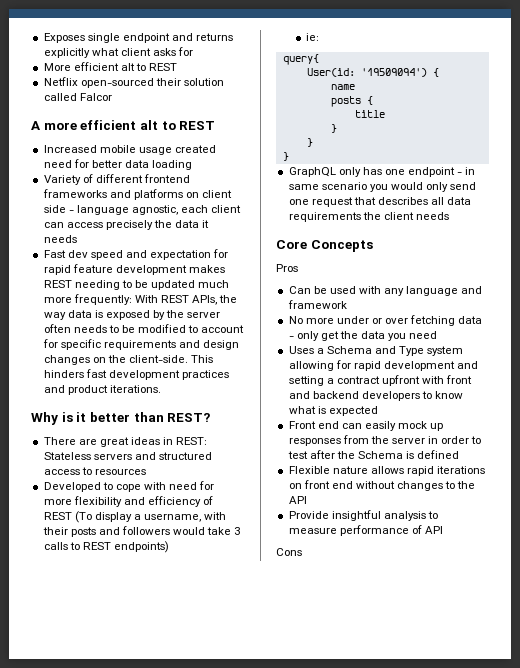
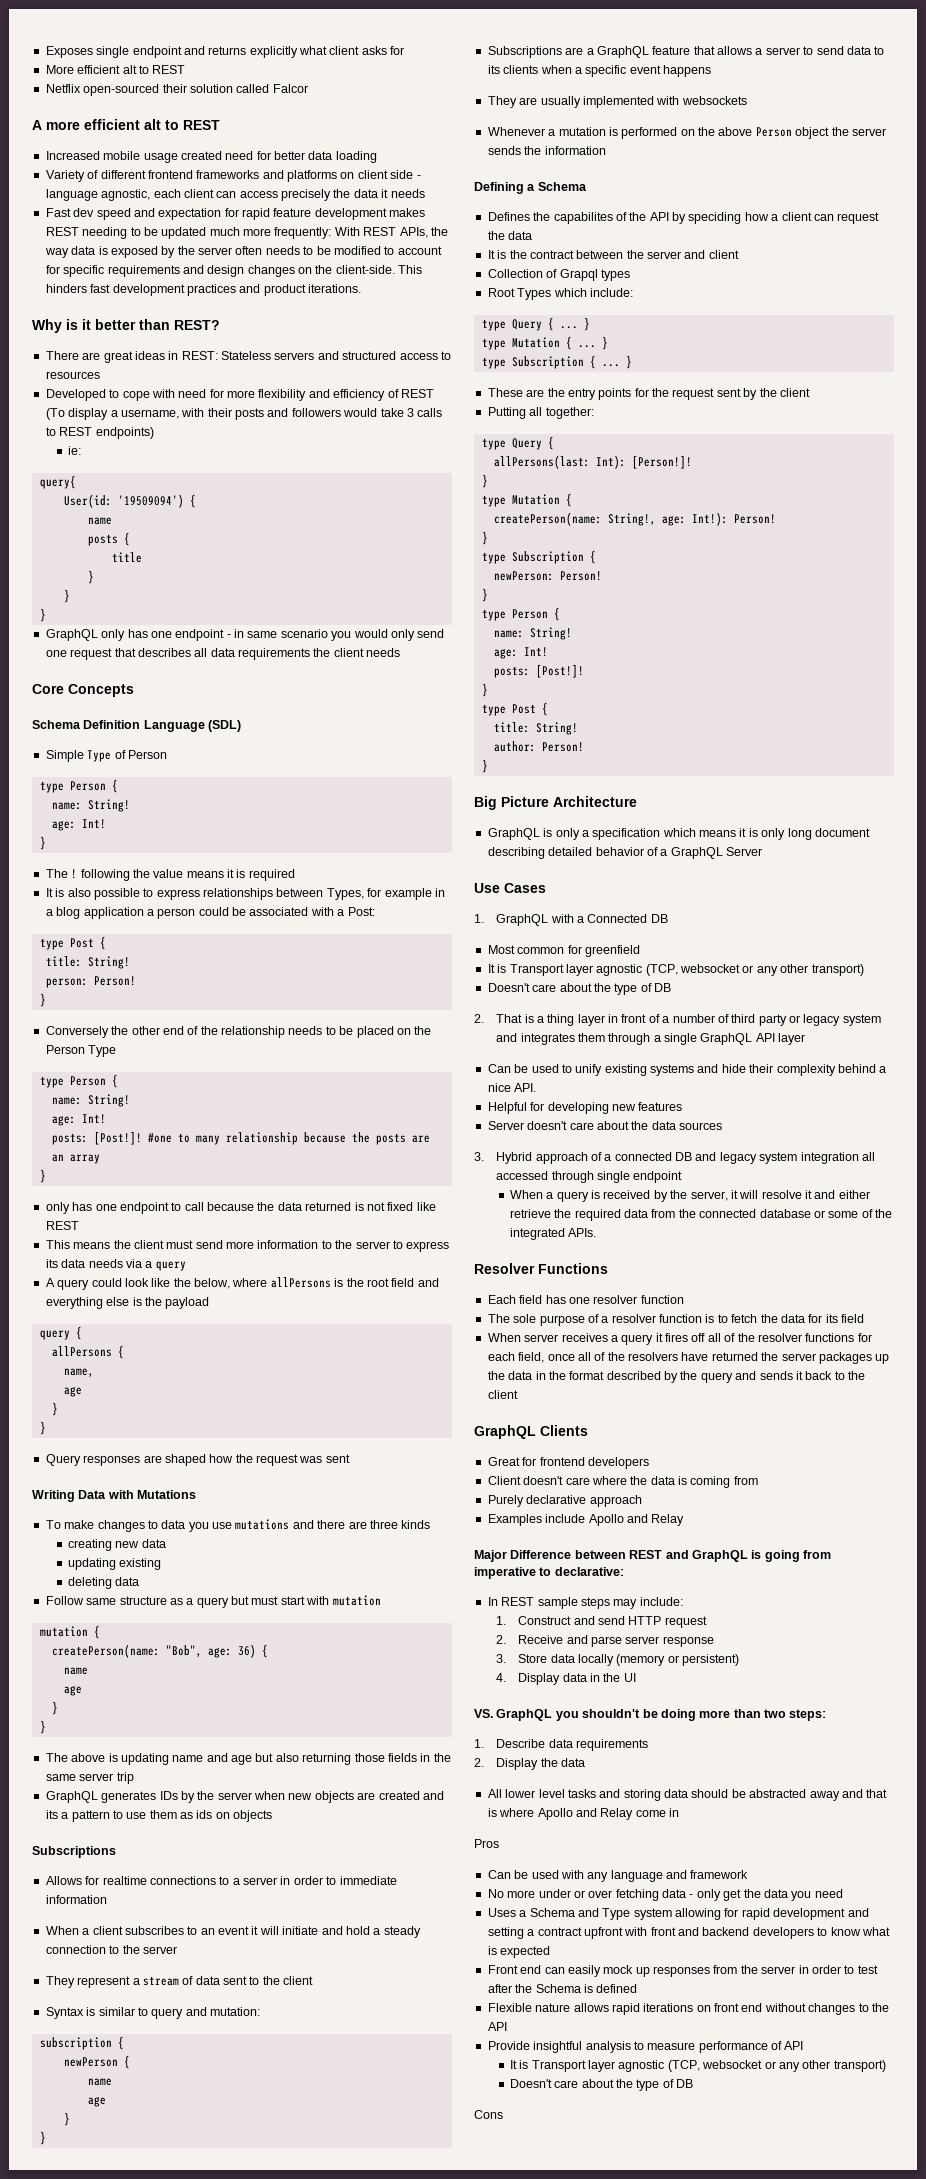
+ Schema Definition Language (SDL)
+ Simple Type of Person
+ type Person {
+ name: String!
+ age: Int!
+ }
+ The ! following the value means it is required
+ It is also possible to express relationships between Types, for example in a blog application a person could be associated with a Post:
+ type Post {
+ title: String!
+ person: Person!
+ }
+ Conversely the other end of the relationship needs to be placed on the Person Type
+ type Person {
+ name: String!
+ age: Int!
+ posts: [Post!]! #one to many relationship because the posts are an array
+ }
+ only has one endpoint to call because the data returned is not fixed like REST
+ This means the client must send more information to the server to express its data needs via a query
+ A query could look like the below, where allPersons is the root field and everything else is the payload
+ query {
+ allPersons {
+ name,
+ age
+ }
+ }
+ Query responses are shaped how the request was sent
+ Writing Data with Mutations
+ To make changes to data you use mutations and there are three kinds
+ creating new data
+ updating existing
+ deleting data
+ Follow same structure as a query but must start with mutation
+ mutation {
+ createPerson(name: "Bob", age: 36) {
+ name
+ age
+ }
+ }
+ The above is updating name and age but also returning those fields in the same server trip
+ GraphQL generates IDs by the server when new objects are created and its a pattern to use them as ids on objects
+ Subscriptions
+ Allows for realtime connections to a server in order to immediate information
+ When a client subscribes to an event it will initiate and hold a steady connection to the server
+ They represent a stream of data sent to the client
+ Syntax is similar to query and mutation:
+ subscription {
+ newPerson {
+ name
+ age
+ }
+ }
+ Subscriptions are a GraphQL feature that allows a server to send data to its clients when a specific event happens
+ They are usually implemented with websockets
+ Whenever a mutation is performed on the above Person object the server sends the information
+ Defining a Schema
+ Defines the capabilites of the API by speciding how a client can request the data
+ It is the contract between the server and client
+ Collection of Grapql types
+ Root Types which include:
+ type Query { ... }
+ type Mutation { ... }
+ type Subscription { ... }
+ These are the entry points for the request sent by the client
+ Putting all together:
+ type Query {
+ allPersons(last: Int): [Person!]!
+ }
+ type Mutation {
+ createPerson(name: String!, age: Int!): Person!
+ }
+ type Subscription {
+ newPerson: Person!
+ }
+ type Person {
+ name: String!
+ age: Int!
+ posts: [Post!]!
+ }
+ type Post {
+ title: String!
+ author: Person!
+ }
+ Big Picture Architecture
+ GraphQL is only a specification which means it is only long document describing detailed behavior of a GraphQL Server
+ Use Cases
+ 1. GraphQL with a Connected DB
+ Most common for greenfield
+ It is Transport layer agnostic (TCP, websocket or any other transport)
+ Doesn't care about the type of DB
+ 2. That is a thing layer in front of a number of third party or legacy system and integrates them through a single GraphQL API layer
+ Can be used to unify existing systems and hide their complexity behind a nice API.
+ Helpful for developing new features
+ Server doesn't care about the data sources
+ 3. Hybrid approach of a connected DB and legacy system integration all accessed through single endpoint
+ When a query is received by the server, it will resolve it and either retrieve the required data from the connected database or some of the integrated APIs.
+ Resolver Functions
+ Each field has one resolver function
+ The sole purpose of a resolver function is to fetch the data for its field
+ When server receives a query it fires off all of the resolver functions for each field, once all of the resolvers have returned the server packages up the data in the format described by the query and sends it back to the client
+ GraphQL Clients
+ Great for frontend developers
+ Client doesn't care where the data is coming from
+ Purely declarative approach
+ Examples include Apollo and Relay
+ Major Difference between REST and GraphQL is going from imperative to declarative:
+ In REST sample steps may include:
+ 1. Construct and send HTTP request
+ 2. Receive and parse server response
+ 3. Store data locally (memory or persistent)
+ 4. Display data in the UI
+ VS. GraphQL you shouldn't be doing more than two steps:
+ 1. Describe data requirements
+ 2. Display the data
+ All lower level tasks and storing data should be abstracted away and that is where Apollo and Relay come in
  Provide insightful analysis to measure performance of API
+ It is Transport layer agnostic (TCP, websocket or any other transport)
+ Doesn't care about the type of DB

